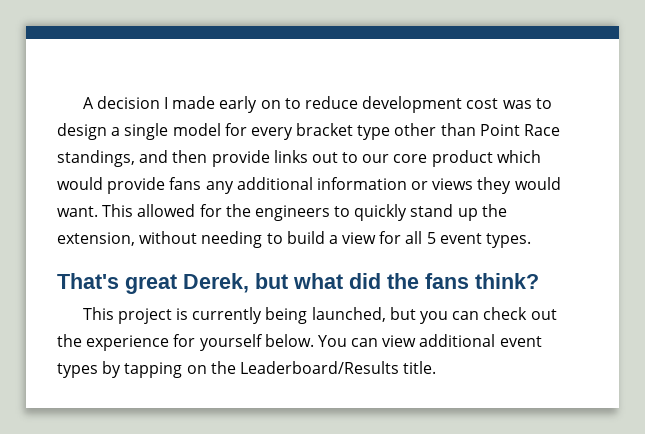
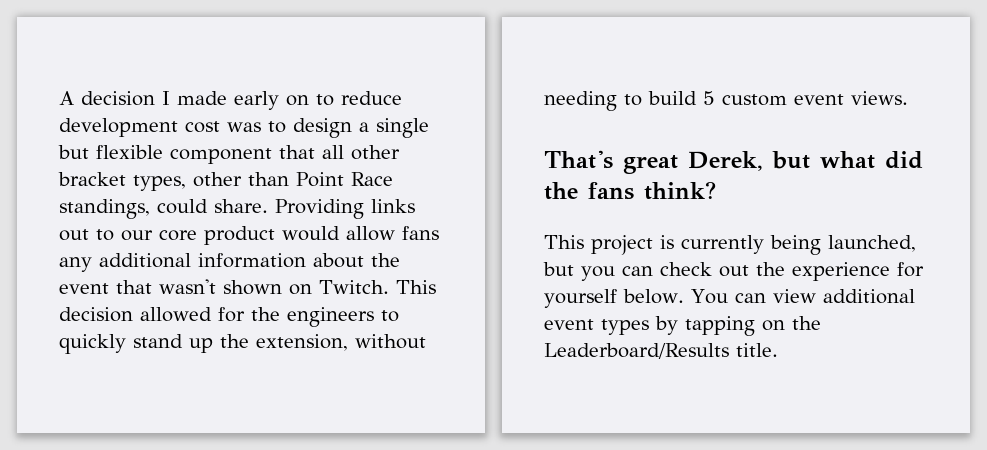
- A decision I made early on to reduce development cost was to design a single model for every bracket type other than Point Race standings, and then provide links out to our core product which would provide fans any additional information or views they would want. This allowed for the engineers to quickly stand up the extension, without needing to build a view for all 5 event types.
+ A decision I made early on to reduce development cost was to design a single but flexible component that all other bracket types, other than Point Race standings, could share. Providing links out to our core product would allow fans any additional information about the event that wasn't shown on Twitch. This decision allowed for the engineers to quickly stand up the extension, without needing to build 5 custom event views.

